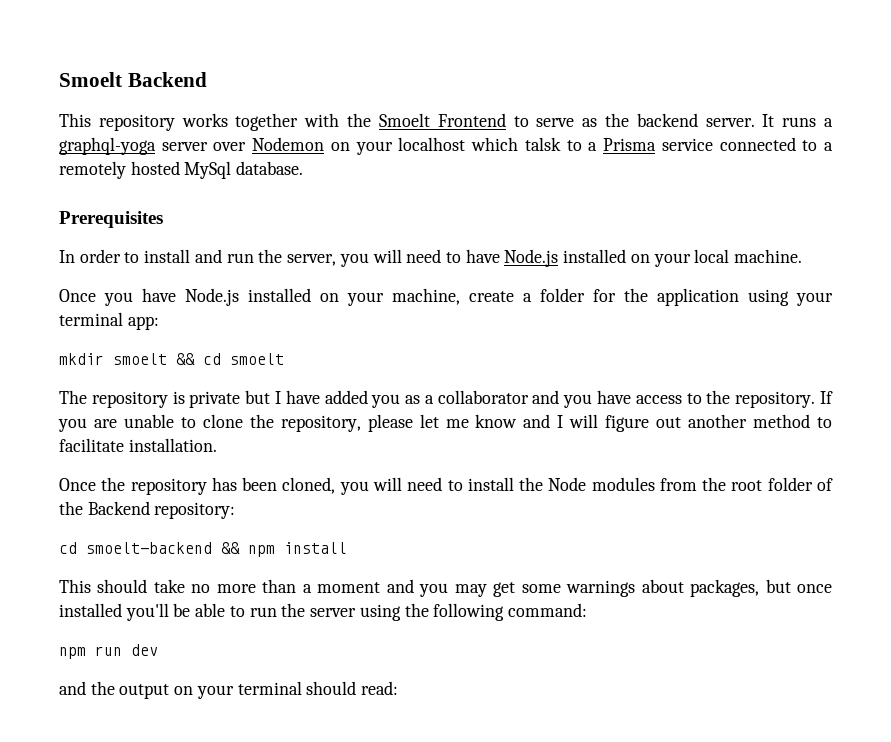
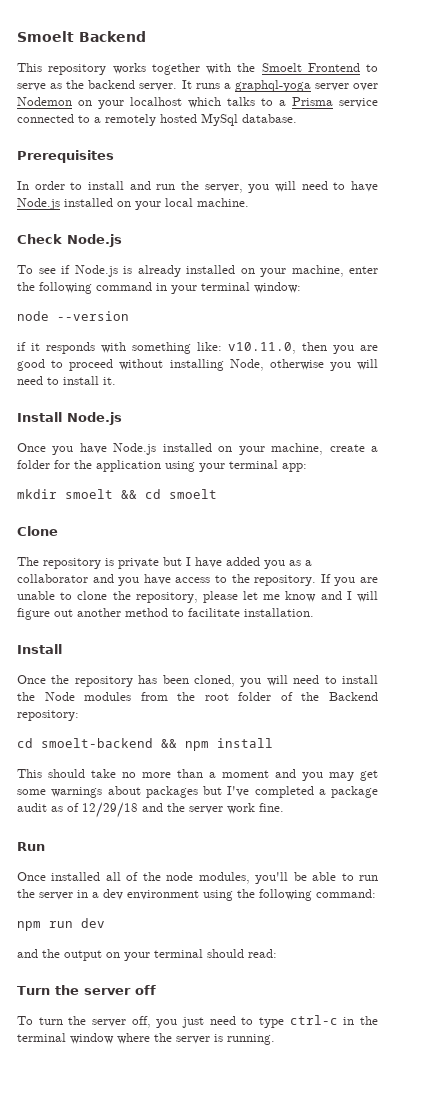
- It runs a graphql-yoga server over Nodemon on your localhost which talsk to a Prisma service connected to a remotely hosted MySql database.
+ It runs a graphql-yoga server over Nodemon on your localhost which talks to a Prisma service connected to a remotely hosted MySql database.
+ Check Node.js
+ To see if Node.js is already installed on your machine, enter the following command in your terminal window:
+ node --version
+ if it responds with something like: v10.11.0, then you are good to proceed without installing Node, otherwise you will need to install it.
+ Install Node.js
+ Clone
  If you are unable to clone the repository, please let me know and I will figure out another method to facilitate installation.
+ Install
- This should take no more than a moment and you may get some warnings about packages, but once installed you'll be able to run the server using the following command:
+ This should take no more than a moment and you may get some warnings about packages but I've completed a package audit as of 12/29/18 and the server work fine.
+ Run
+ Once installed all of the node modules, you'll be able to run the server in a dev environment using the following command:
+ Turn the server off
+ To turn the server off, you just need to type ctrl-c in the terminal window where the server is running.

